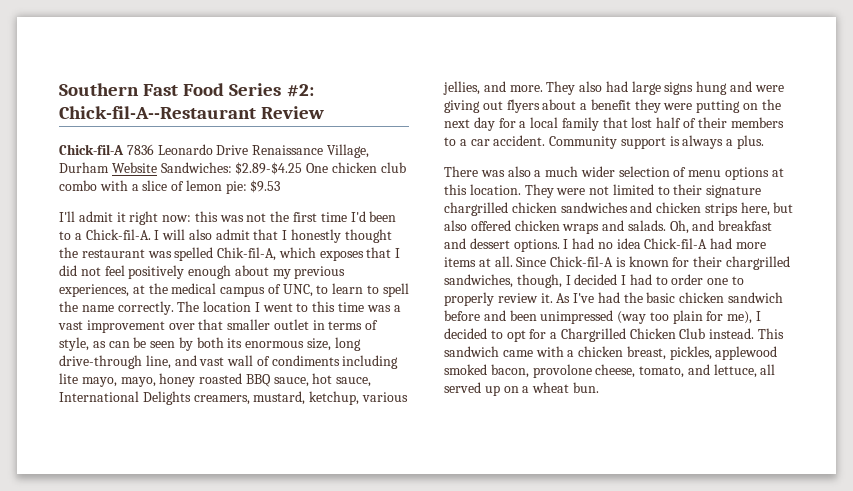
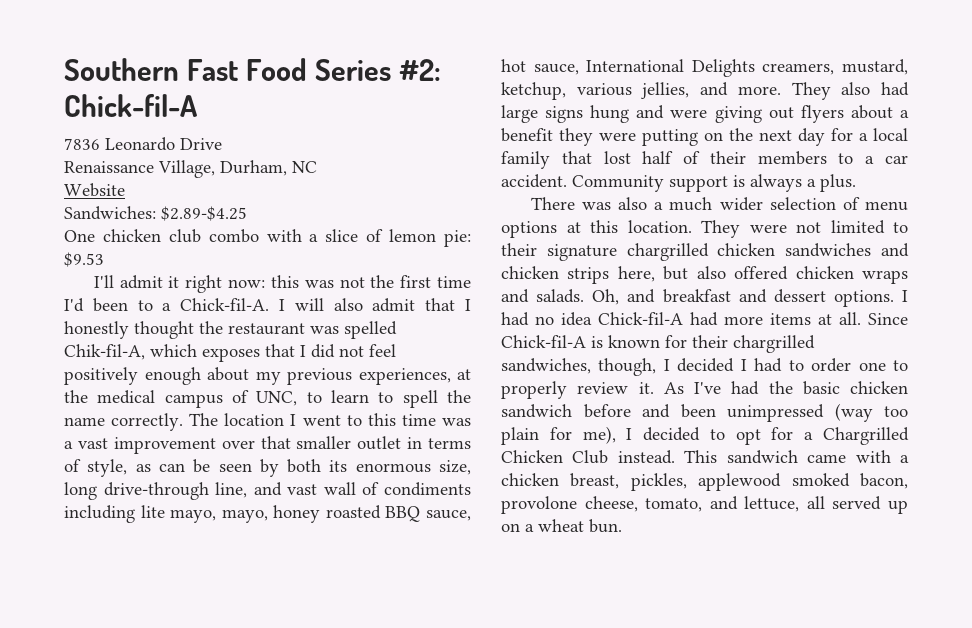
- Southern Fast Food Series #2: Chick-fil-A--Restaurant Review
- Chick-fil-A 7836 Leonardo Drive Renaissance Village, Durham Website Sandwiches: $2.89-$4.25 One chicken club combo with a slice of lemon pie: $9.53
+ Southern Fast Food Series #2: Chick-fil-A
+ 7836 Leonardo Drive
+ Renaissance Village, Durham, NC
+ Website
+ Sandwiches: $2.89-$4.25
+ One chicken club combo with a slice of lemon pie: $9.53

